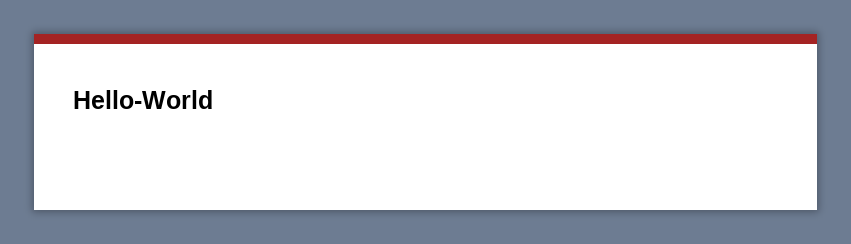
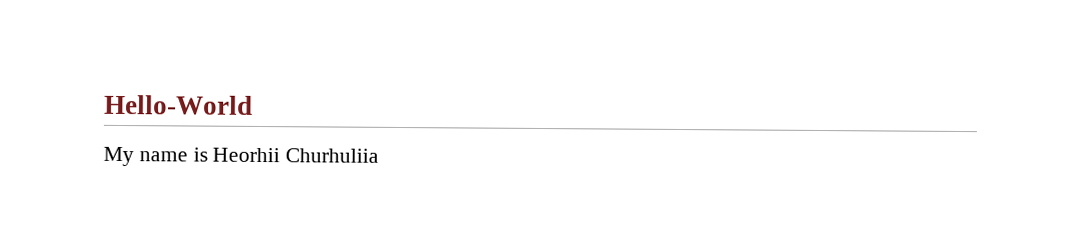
+ My name is Heorhii Churhuliia

